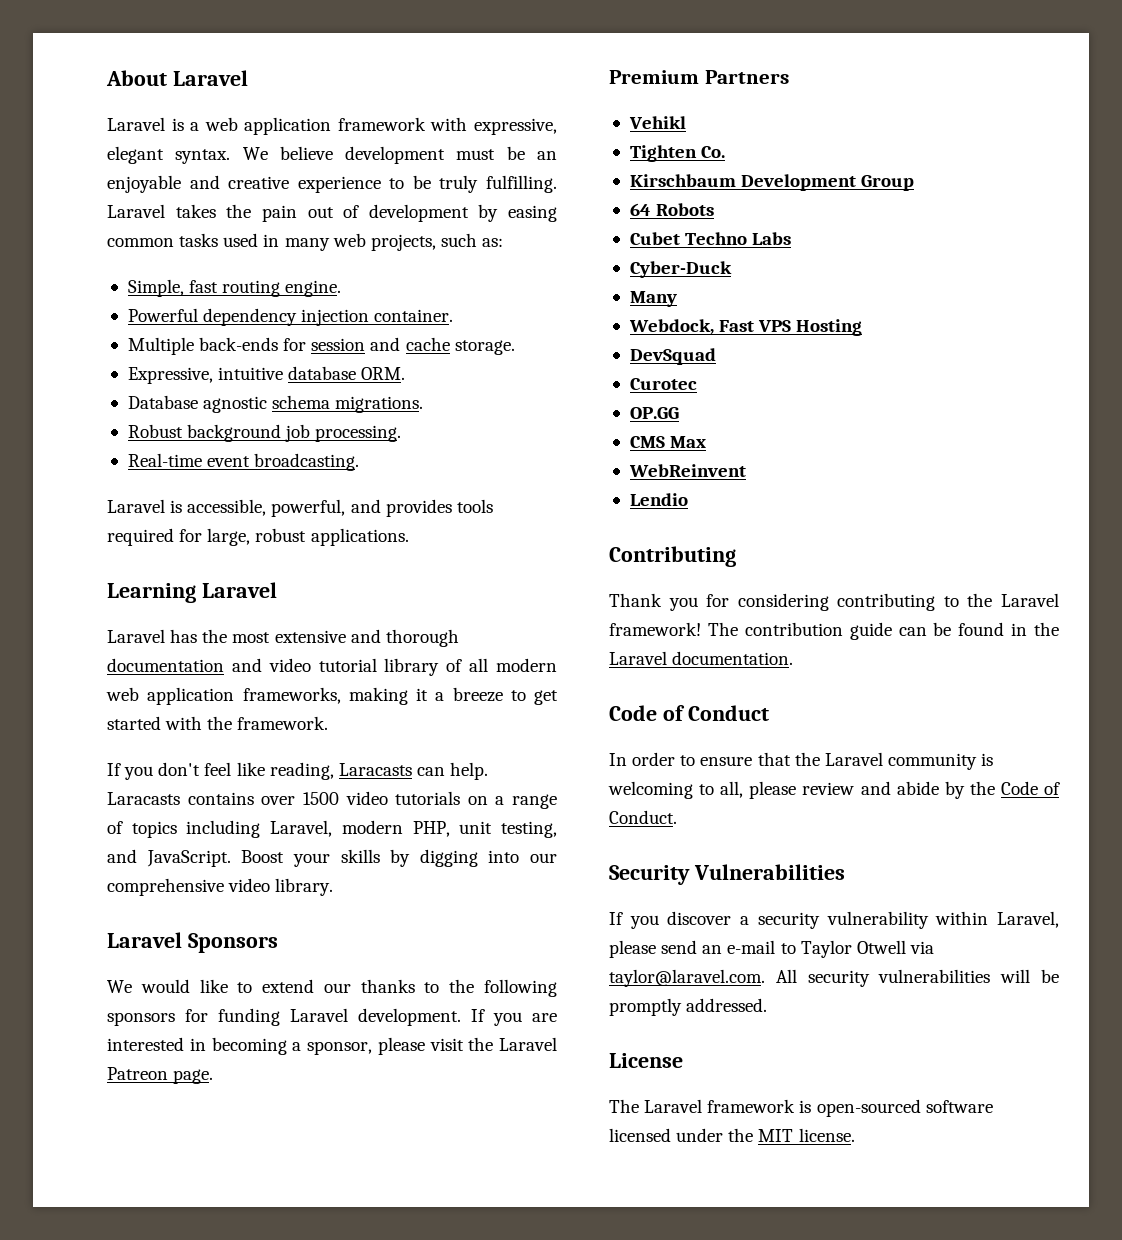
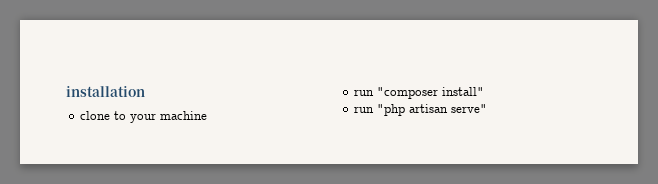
- About Laravel
- Laravel is a web application framework with expressive, elegant syntax. We believe development must be an enjoyable and creative experience to be truly fulfilling. Laravel takes the pain out of development by easing common tasks used in many web projects, such as:
- Simple, fast routing engine.
- Powerful dependency injection container.
- Multiple back-ends for session and cache storage.
- Expressive, intuitive database ORM.
- Database agnostic schema migrations.
- Robust background job processing.
- Real-time event broadcasting.
- Laravel is accessible, powerful, and provides tools required for large, robust applications.
- Learning Laravel
- Laravel has the most extensive and thorough documentation and video tutorial library of all modern web application frameworks, making it a breeze to get started with the framework.
- If you don't feel like reading, Laracasts can help. Laracasts contains over 1500 video tutorials on a range of topics including Laravel, modern PHP, unit testing, and JavaScript. Boost your skills by digging into our comprehensive video library.
- Laravel Sponsors
- We would like to extend our thanks to the following sponsors for funding Laravel development. If you are interested in becoming a sponsor, please visit the Laravel Patreon page.
- Premium Partners
- Vehikl
- Tighten Co.
- Kirschbaum Development Group
- 64 Robots
- Cubet Techno Labs
- Cyber-Duck
- Many
- Webdock, Fast VPS Hosting
- DevSquad
- Curotec
- OP.GG
- CMS Max
- WebReinvent
- Lendio
- Contributing
- Thank you for considering contributing to the Laravel framework! The contribution guide can be found in the Laravel documentation.
- Code of Conduct
- In order to ensure that the Laravel community is welcoming to all, please review and abide by the Code of Conduct.
- Security Vulnerabilities
- If you discover a security vulnerability within Laravel, please send an e-mail to Taylor Otwell via taylor@laravel.com. All security vulnerabilities will be promptly addressed.
- License
- The Laravel framework is open-sourced software licensed under the MIT license.
+ installation
+ clone to your machine
+ run "composer install"
+ run "php artisan serve"

